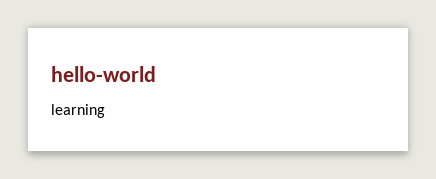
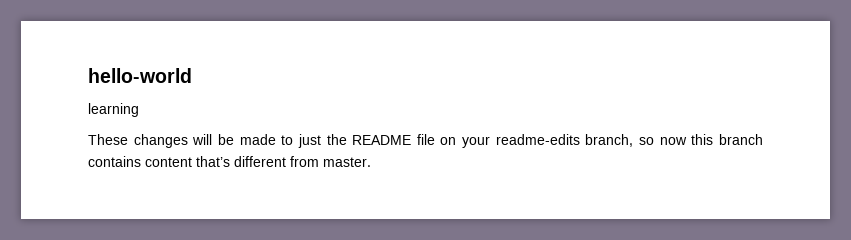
+ These changes will be made to just the README file on your readme-edits branch, so now this branch contains content that’s different from master.

